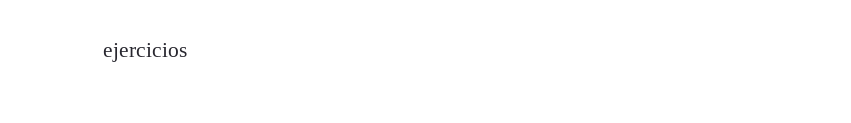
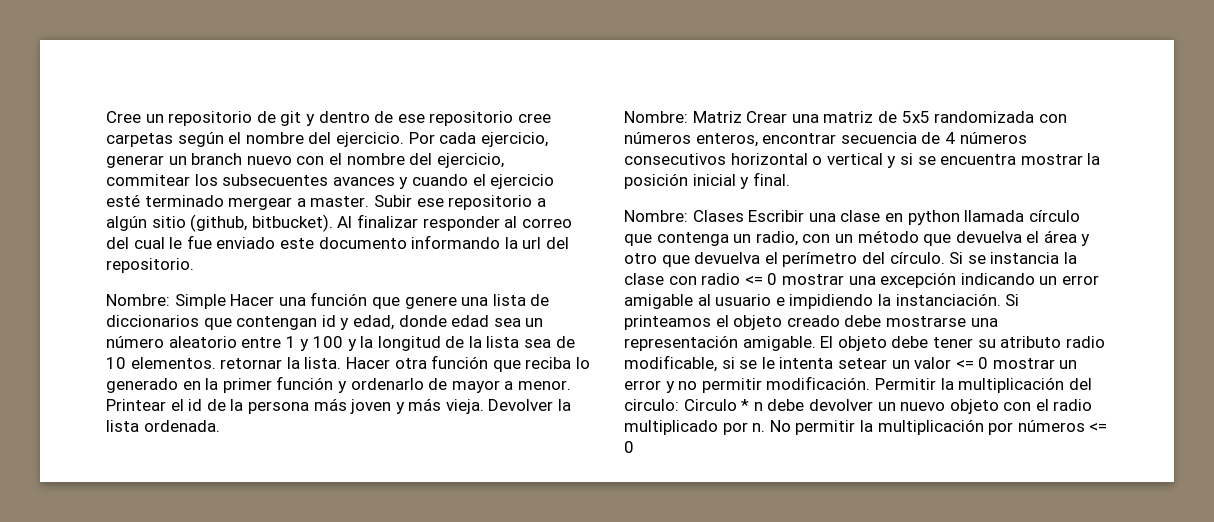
- ejercicios
+ Cree un repositorio de git y dentro de ese repositorio cree carpetas según el nombre del ejercicio. Por cada ejercicio, generar un branch nuevo con el nombre del ejercicio, commitear los subsecuentes avances y cuando el ejercicio esté terminado mergear a master. Subir ese repositorio a algún sitio (github, bitbucket). Al finalizar responder al correo del cual le fue enviado este documento informando la url del repositorio.
+ Nombre: Simple Hacer una función que genere una lista de diccionarios que contengan id y edad, donde edad sea un número aleatorio entre 1 y 100 y la longitud de la lista sea de 10 elementos. retornar la lista. Hacer otra función que reciba lo generado en la primer función y ordenarlo de mayor a menor. Printear el id de la persona más joven y más vieja. Devolver la lista ordenada.
+ Nombre: Matriz Crear una matriz de 5x5 randomizada con números enteros, encontrar secuencia de 4 números consecutivos horizontal o vertical y si se encuentra mostrar la posición inicial y final.
+ Nombre: Clases Escribir una clase en python llamada círculo que contenga un radio, con un método que devuelva el área y otro que devuelva el perímetro del círculo. Si se instancia la clase con radio <= 0 mostrar una excepción indicando un error amigable al usuario e impidiendo la instanciación. Si printeamos el objeto creado debe mostrarse una representación amigable. El objeto debe tener su atributo radio modificable, si se le intenta setear un valor <= 0 mostrar un error y no permitir modificación. Permitir la multiplicación del circulo: Circulo * n debe devolver un nuevo objeto con el radio multiplicado por n. No permitir la multiplicación por números <= 0

